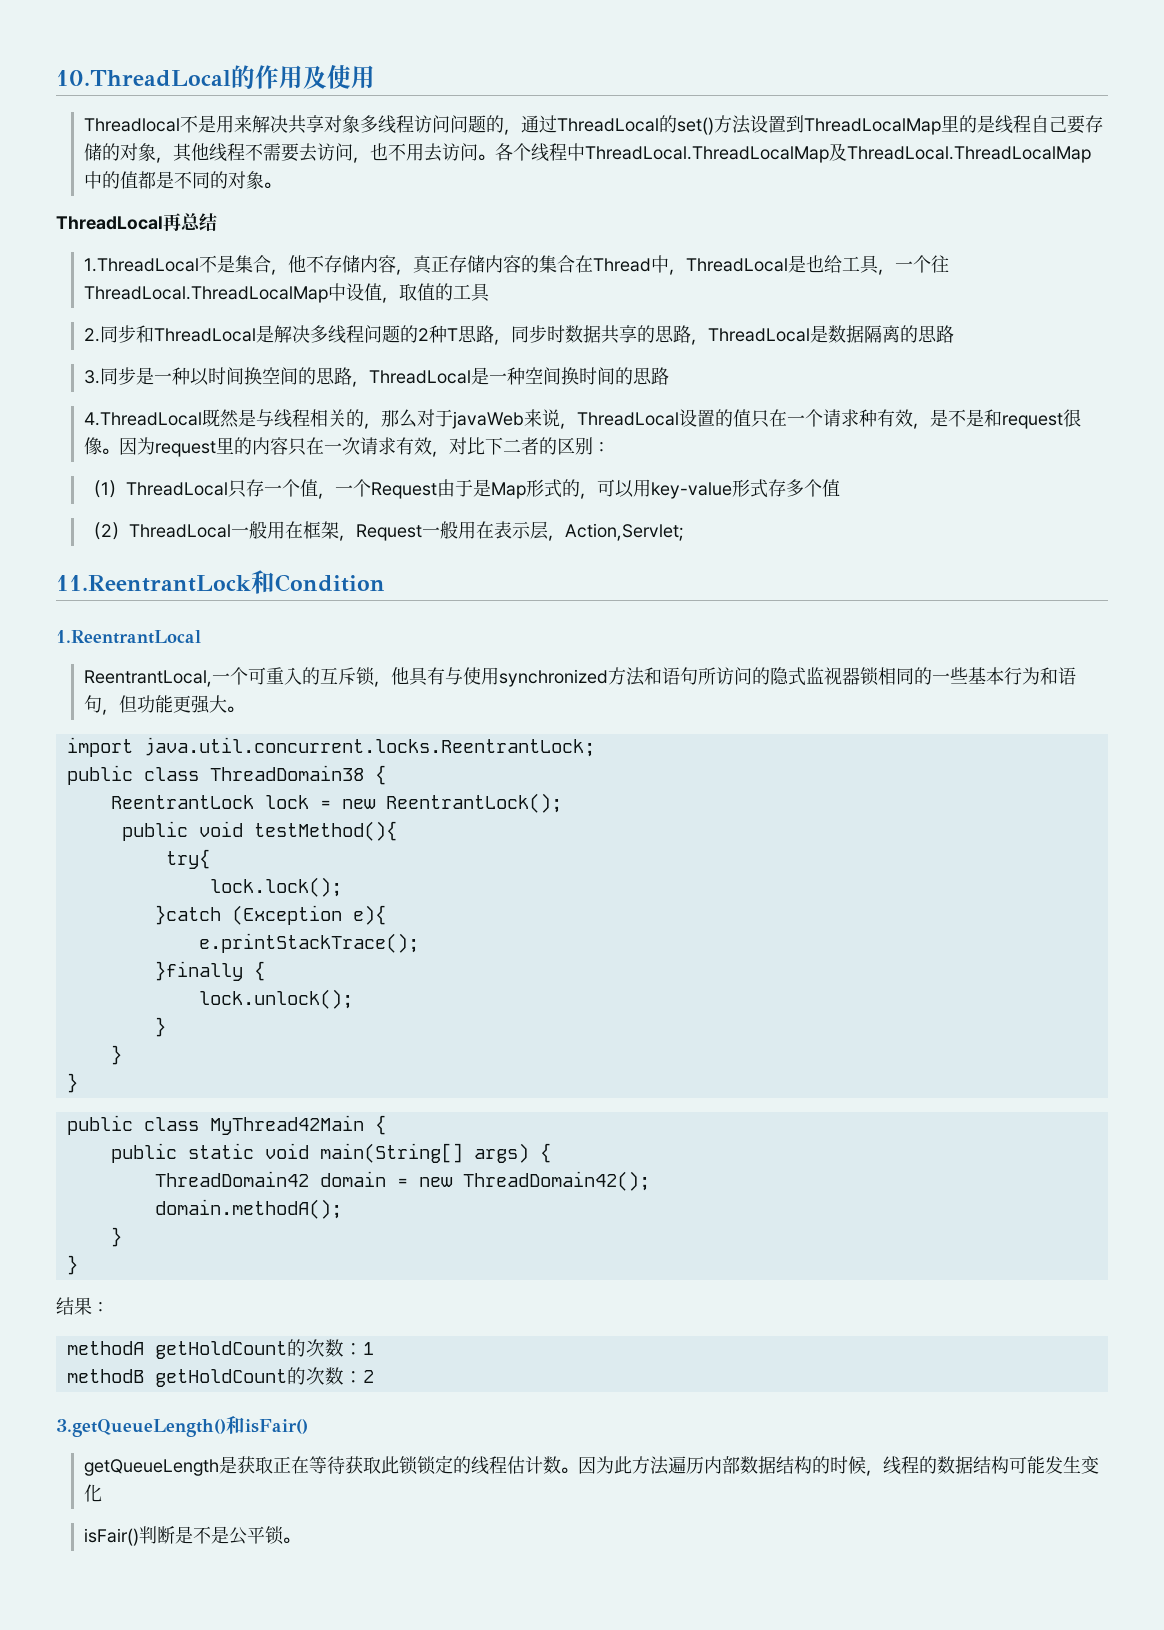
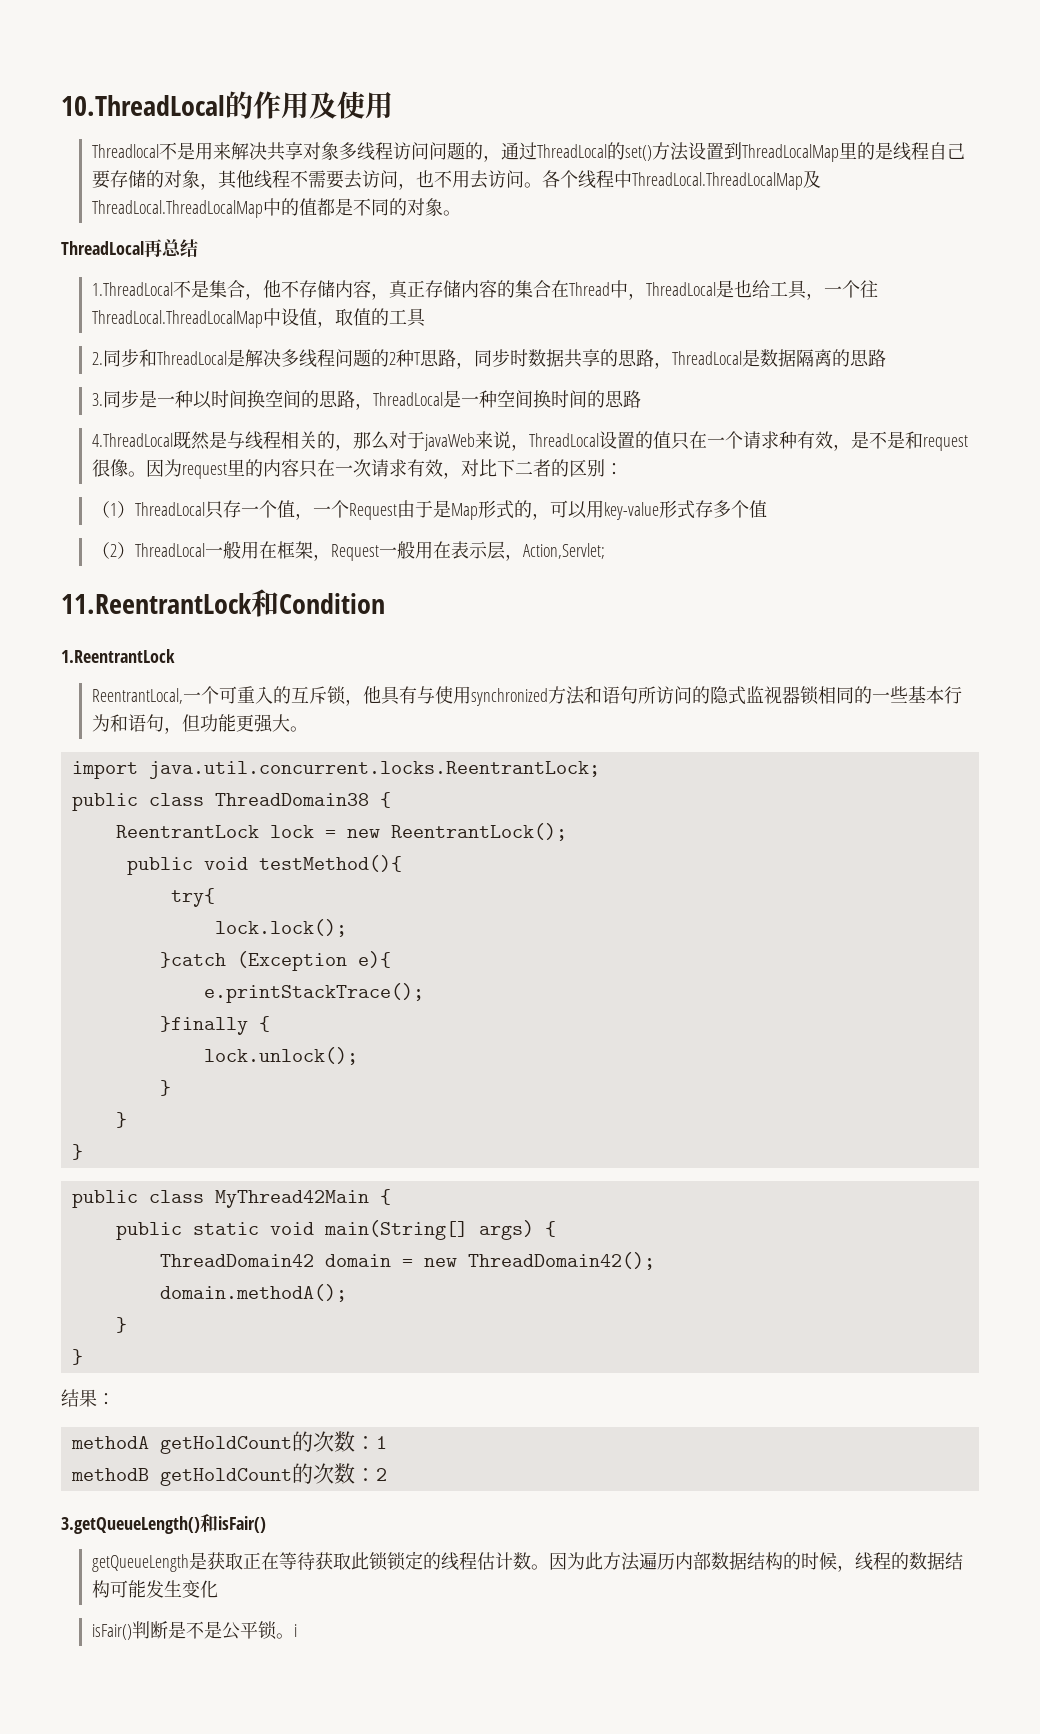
- 1.ReentrantLocal
+ 1.ReentrantLock
- isFair()判断是不是公平锁。
+ isFair()判断是不是公平锁。i

